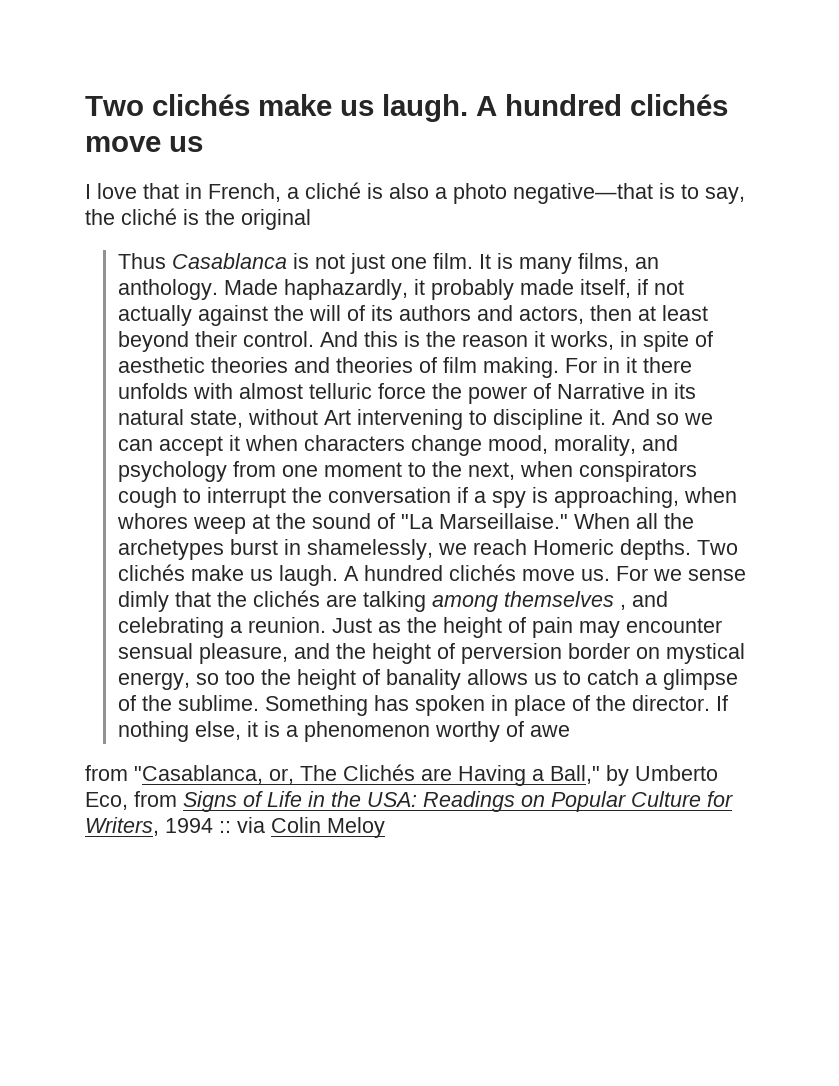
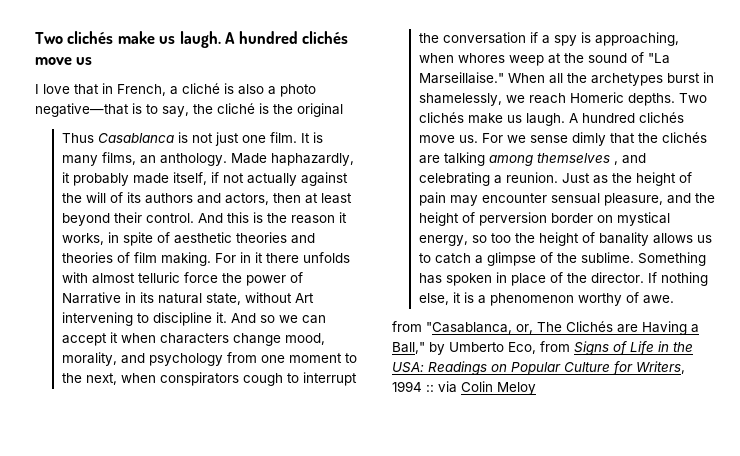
- If nothing else, it is a phenomenon worthy of awe
+ If nothing else, it is a phenomenon worthy of awe.

